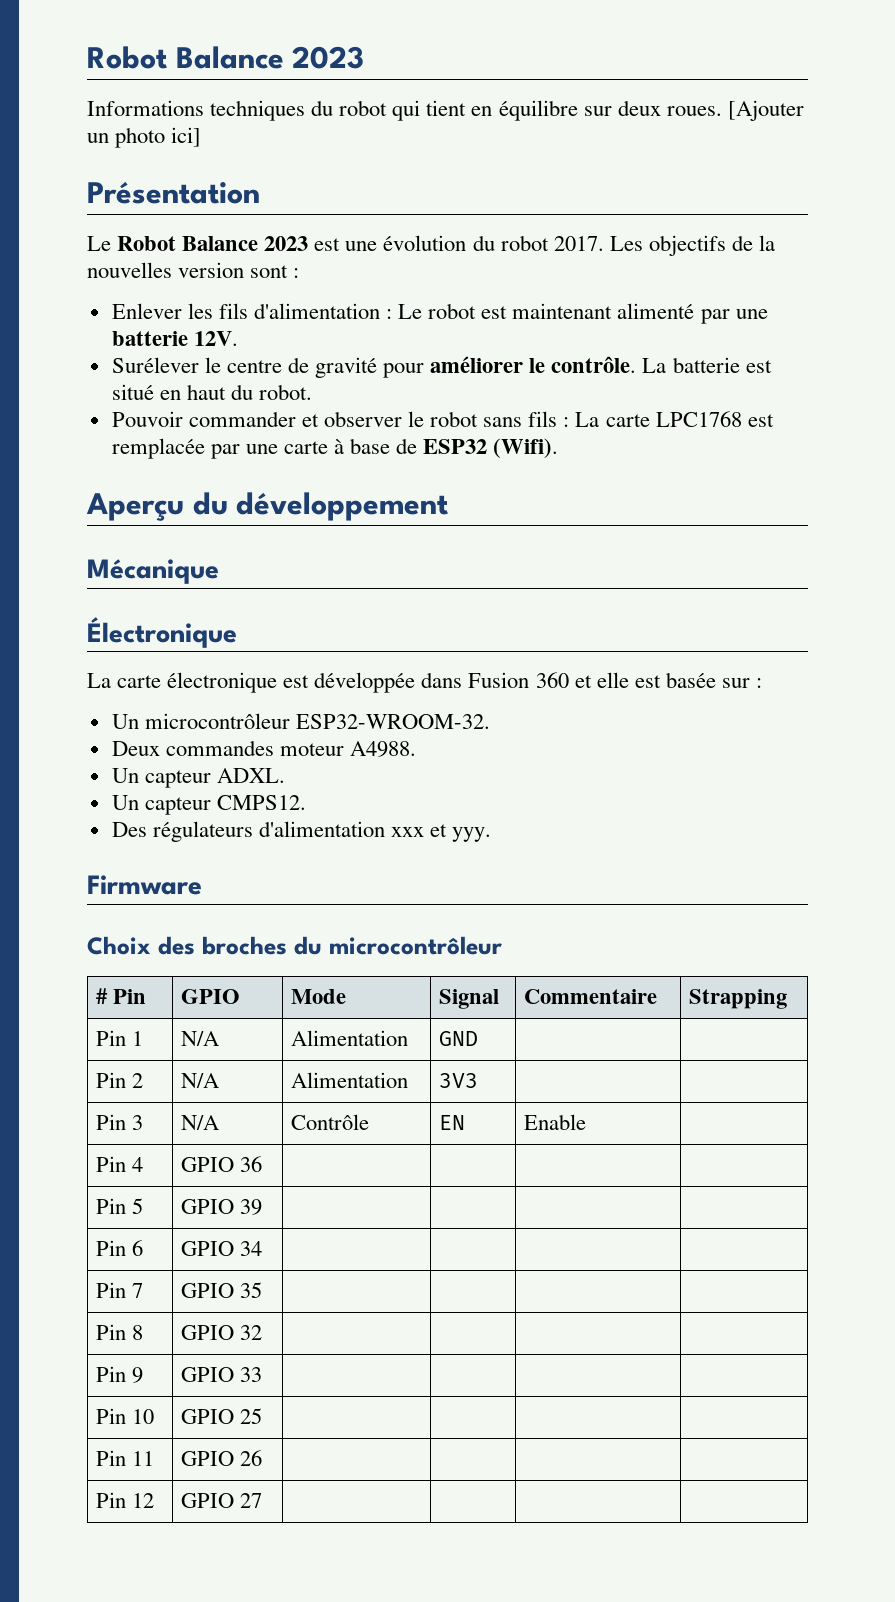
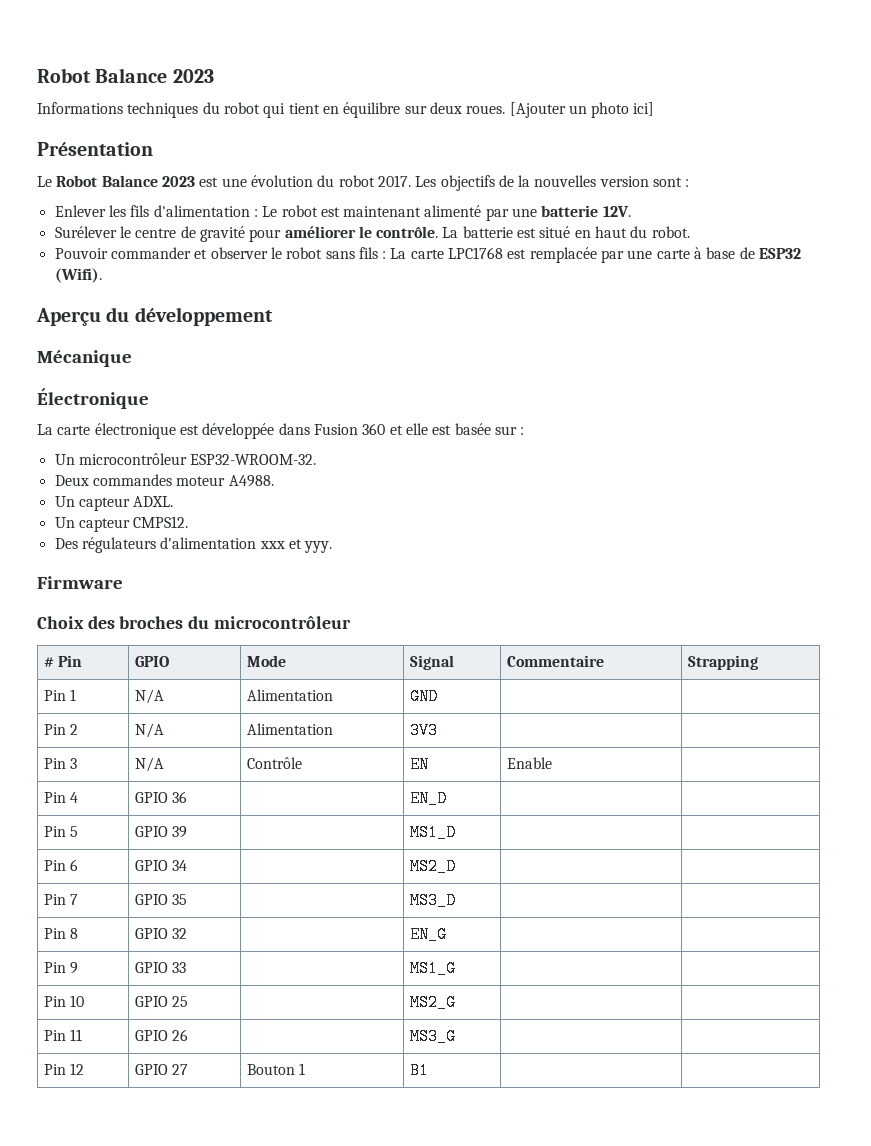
- Pin 4 | GPIO 36 | | | |
+ Pin 4 | GPIO 36 | | EN_D | |
- Pin 5 | GPIO 39 | | | |
+ Pin 5 | GPIO 39 | | MS1_D | |
- Pin 6 | GPIO 34 | | | |
+ Pin 6 | GPIO 34 | | MS2_D | |
- Pin 7 | GPIO 35 | | | |
+ Pin 7 | GPIO 35 | | MS3_D | |
- Pin 8 | GPIO 32 | | | |
+ Pin 8 | GPIO 32 | | EN_G | |
- Pin 9 | GPIO 33 | | | |
+ Pin 9 | GPIO 33 | | MS1_G | |
- Pin 10 | GPIO 25 | | | |
+ Pin 10 | GPIO 25 | | MS2_G | |
- Pin 11 | GPIO 26 | | | |
+ Pin 11 | GPIO 26 | | MS3_G | |
- Pin 12 | GPIO 27 | | | |
+ Pin 12 | GPIO 27 | Bouton 1 | B1 | |

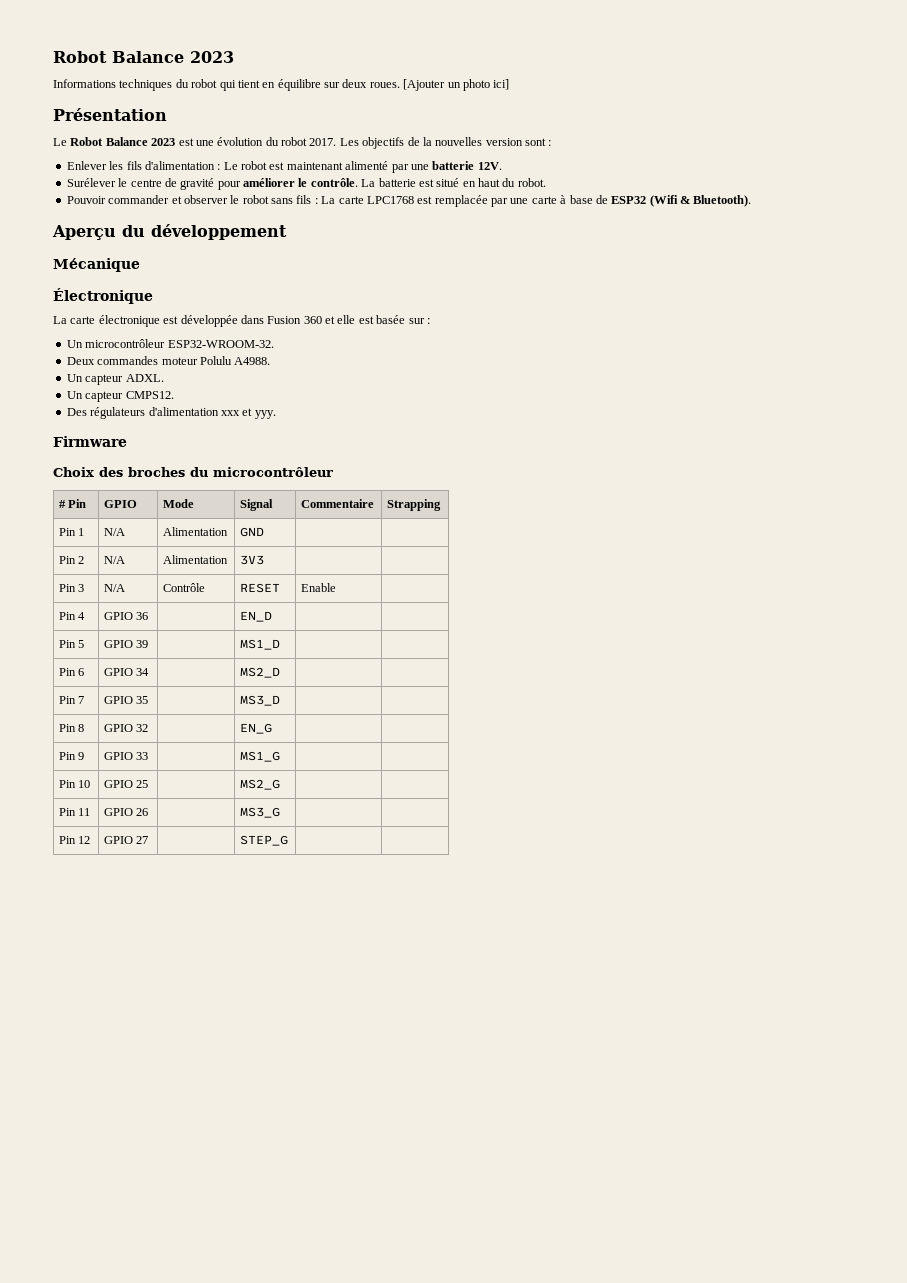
- Pouvoir commander et observer le robot sans fils : La carte LPC1768 est remplacée par une carte à base de ESP32 (Wifi).
+ Pouvoir commander et observer le robot sans fils : La carte LPC1768 est remplacée par une carte à base de ESP32 (Wifi & Bluetooth).
- Deux commandes moteur A4988.
+ Deux commandes moteur Polulu A4988.
- Pin 3 | N/A | Contrôle | EN | Enable |
+ Pin 3 | N/A | Contrôle | RESET | Enable |
- Pin 12 | GPIO 27 | Bouton 1 | B1 | |
+ Pin 12 | GPIO 27 | | STEP_G | |

